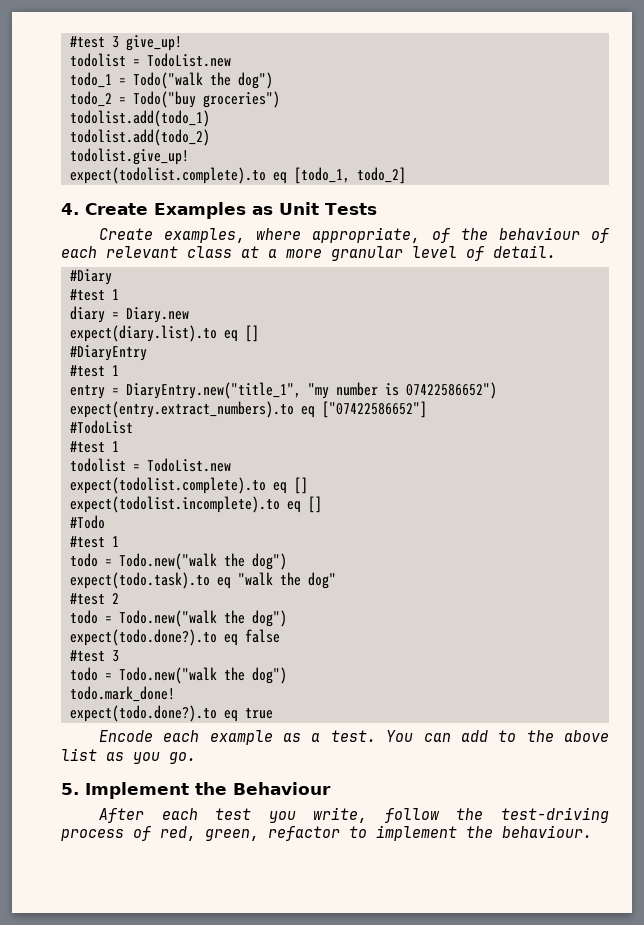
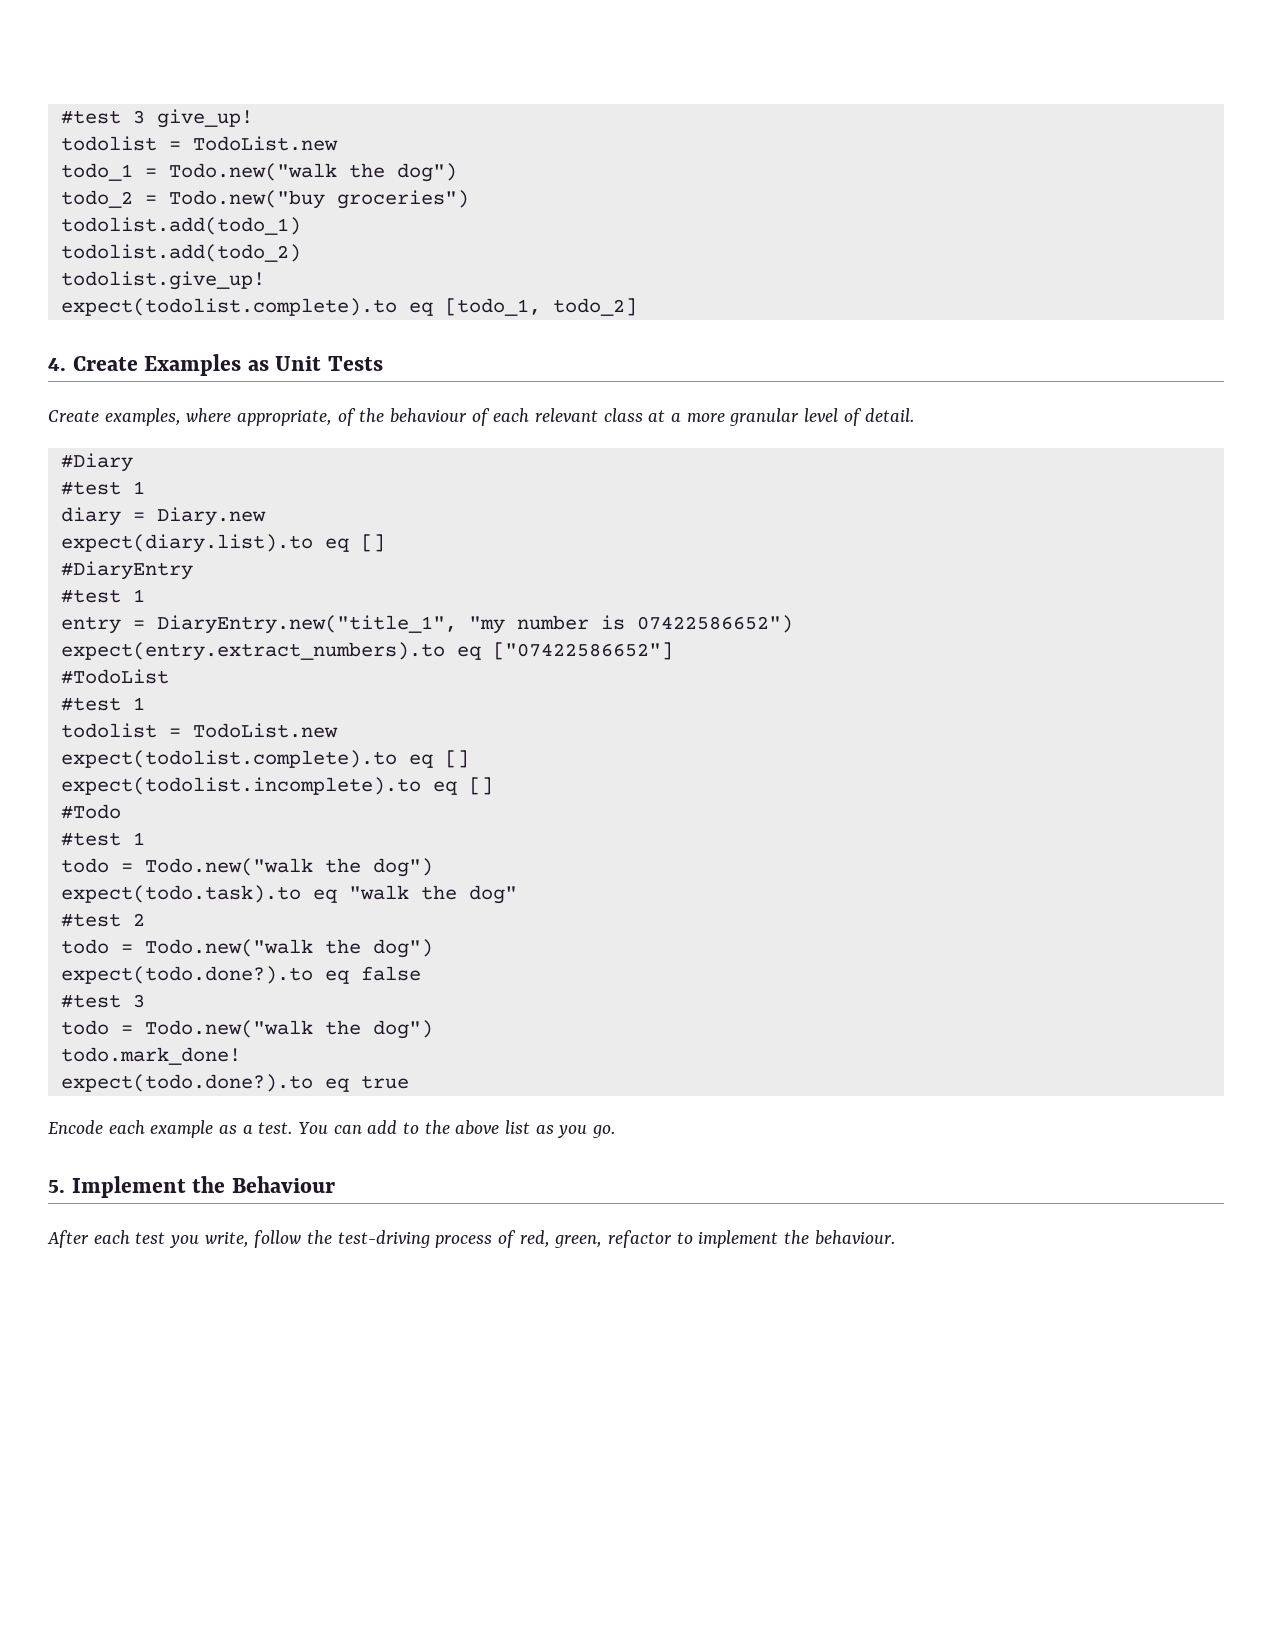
- todo_1 = Todo("walk the dog")
+ todo_1 = Todo.new("walk the dog")
- todo_2 = Todo("buy groceries")
+ todo_2 = Todo.new("buy groceries")

